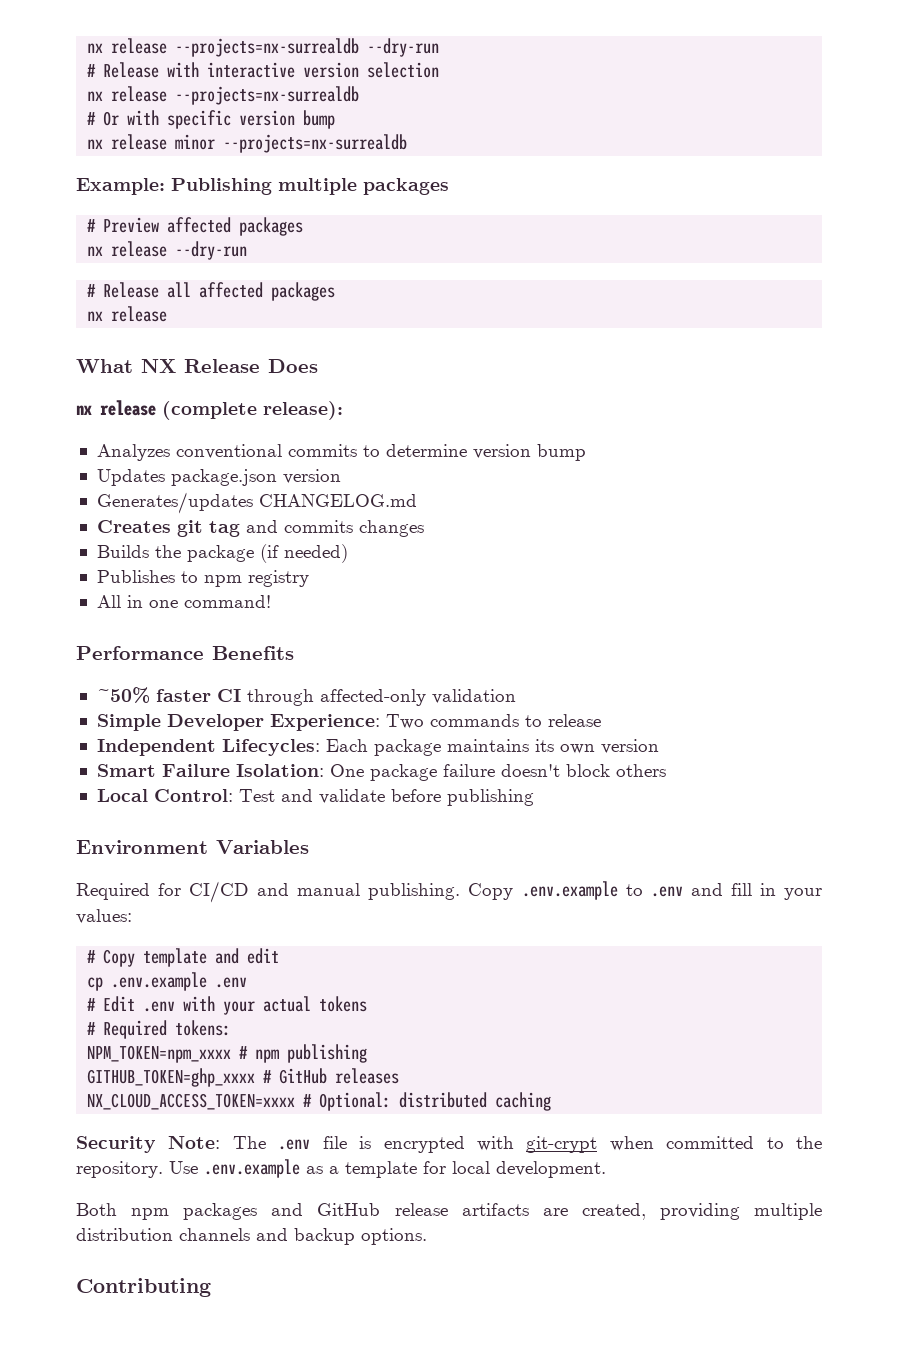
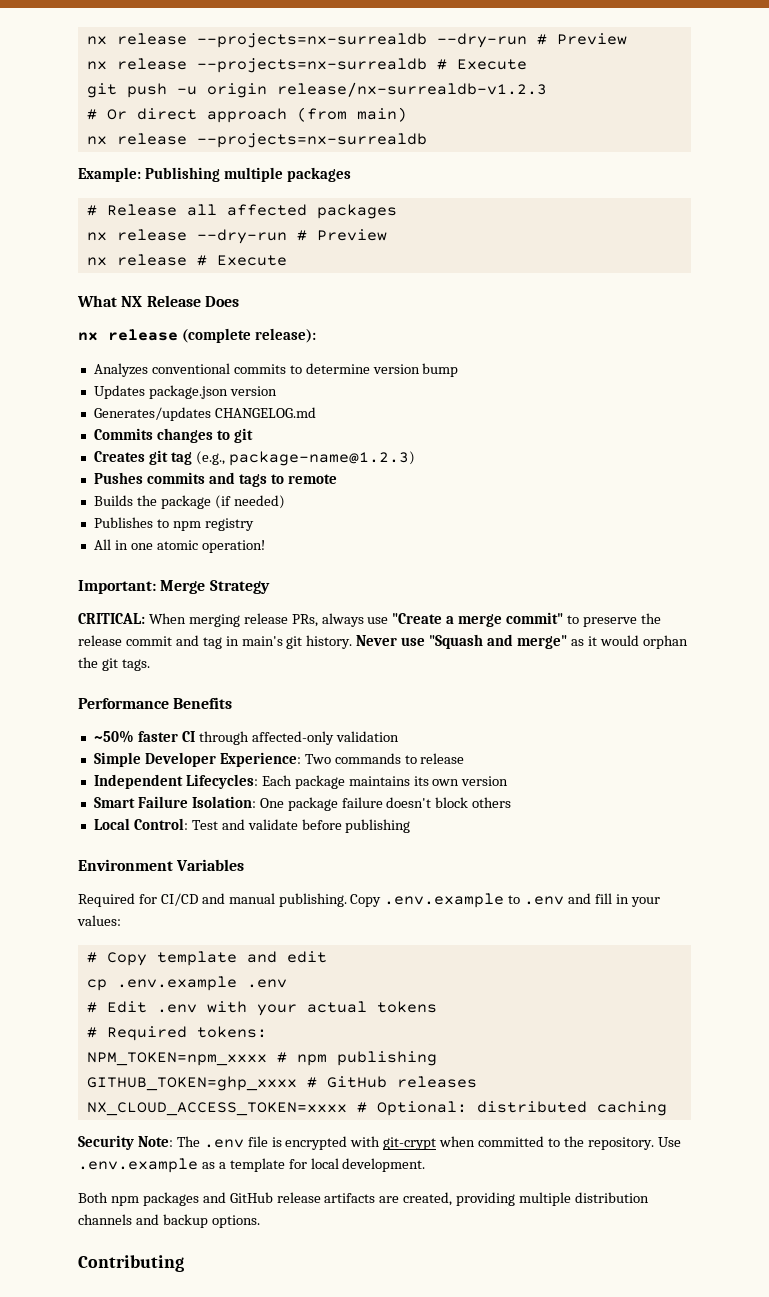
- nx release --projects=nx-surrealdb --dry-run
- # Release with interactive version selection
+ nx release --projects=nx-surrealdb --dry-run # Preview
+ nx release --projects=nx-surrealdb # Execute
+ git push -u origin release/nx-surrealdb-v1.2.3
+ # Or direct approach (from main)
  nx release --projects=nx-surrealdb
- # Or with specific version bump
- nx release minor --projects=nx-surrealdb
- # Preview affected packages
- nx release --dry-run
  # Release all affected packages
- nx release
+ nx release --dry-run # Preview
+ nx release # Execute
+ Commits changes to git
- Creates git tag and commits changes
+ Creates git tag (e.g., package-name@1.2.3)
+ Pushes commits and tags to remote
- All in one command!
+ All in one atomic operation!
+ Important: Merge Strategy
+ CRITICAL: When merging release PRs, always use "Create a merge commit" to preserve the release commit and tag in main's git history. Never use "Squash and merge" as it would orphan the git tags.

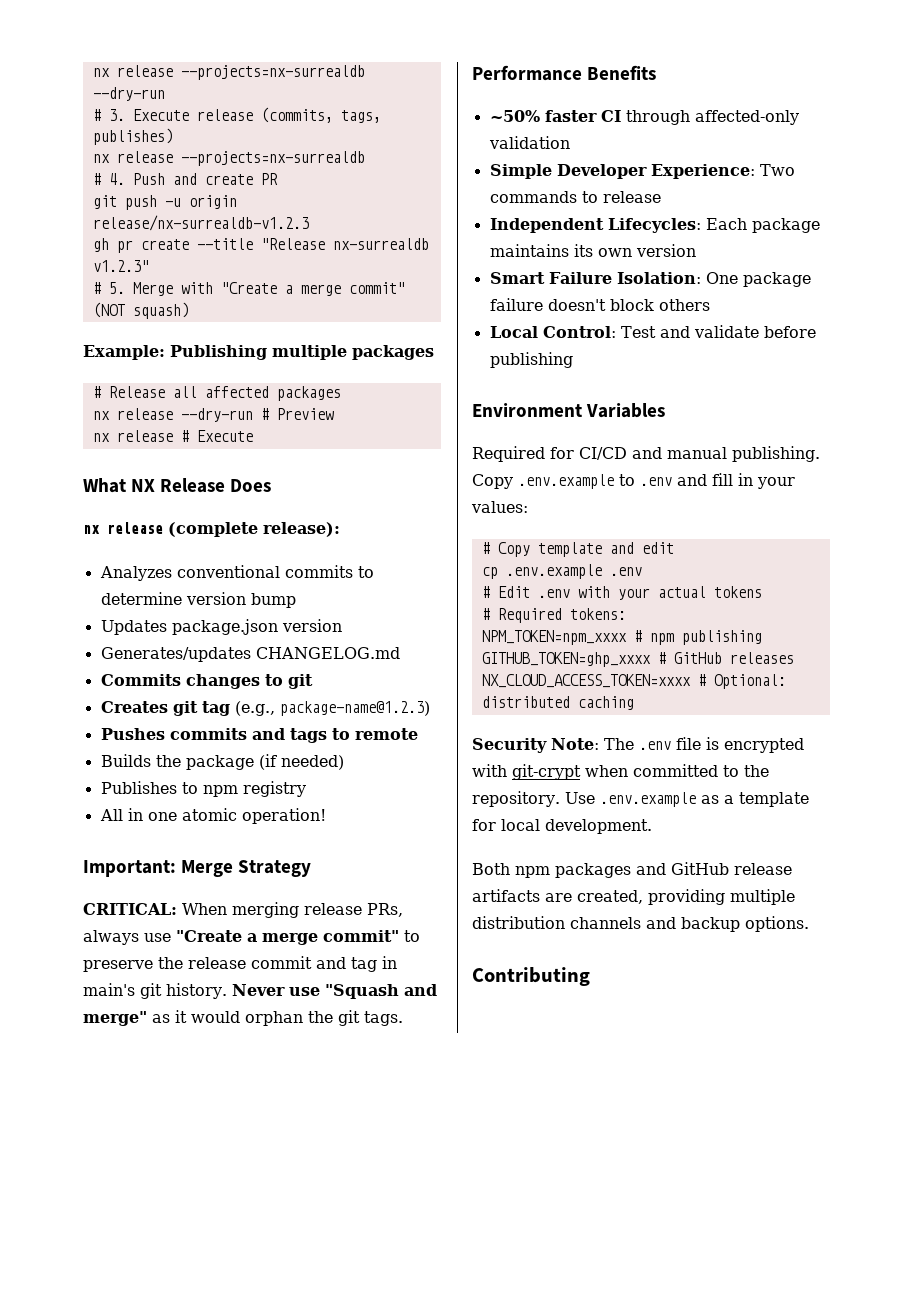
- nx release --projects=nx-surrealdb --dry-run # Preview
- nx release --projects=nx-surrealdb # Execute
+ nx release --projects=nx-surrealdb --dry-run
+ # 3. Execute release (commits, tags, publishes)
+ nx release --projects=nx-surrealdb
+ # 4. Push and create PR
- # Or direct approach (from main)
- nx release --projects=nx-surrealdb
+ gh pr create --title "Release nx-surrealdb v1.2.3"
+ # 5. Merge with "Create a merge commit" (NOT squash)

